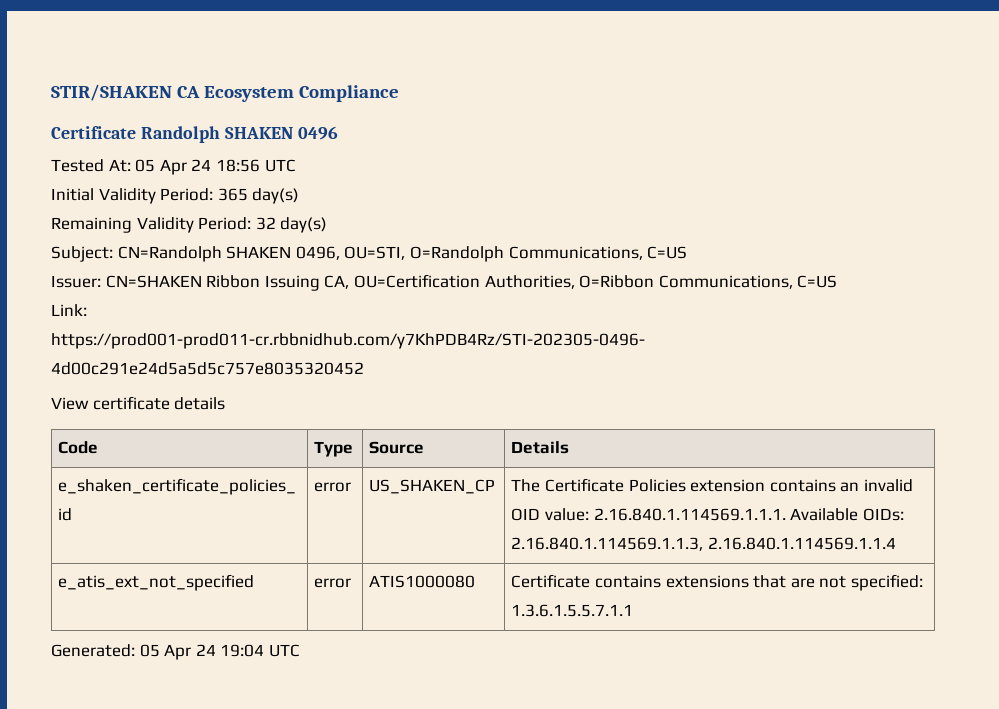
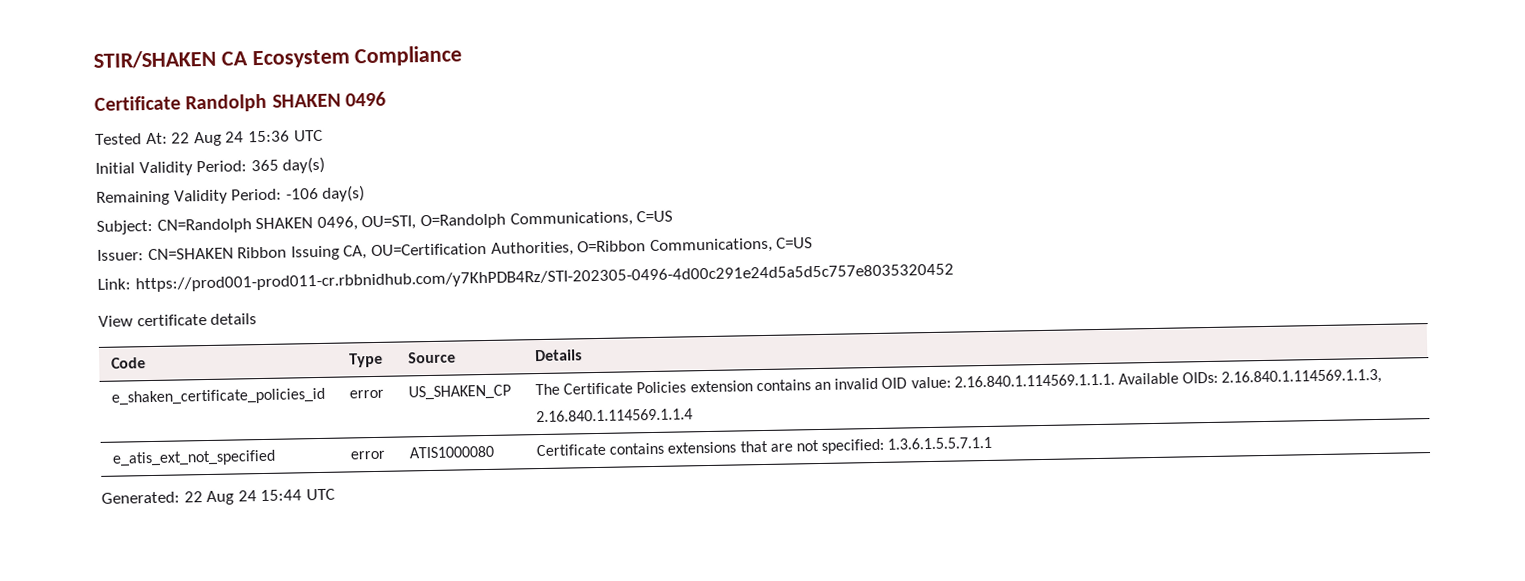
- Tested At: 05 Apr 24 18:56 UTC
+ Tested At: 22 Aug 24 15:36 UTC
- Remaining Validity Period: 32 day(s)
+ Remaining Validity Period: -106 day(s)
- Generated: 05 Apr 24 19:04 UTC
+ Generated: 22 Aug 24 15:44 UTC

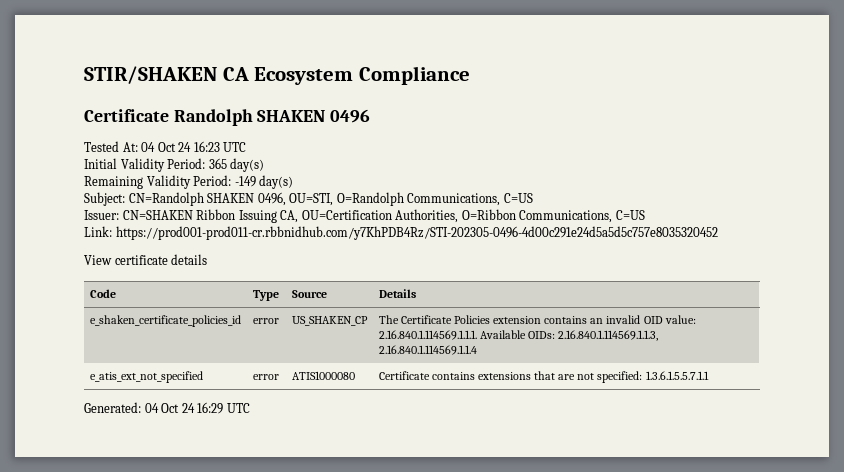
- Tested At: 22 Aug 24 15:36 UTC
+ Tested At: 04 Oct 24 16:23 UTC
- Remaining Validity Period: -106 day(s)
+ Remaining Validity Period: -149 day(s)
- Generated: 22 Aug 24 15:44 UTC
+ Generated: 04 Oct 24 16:29 UTC

